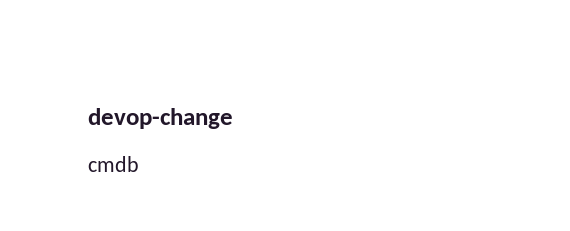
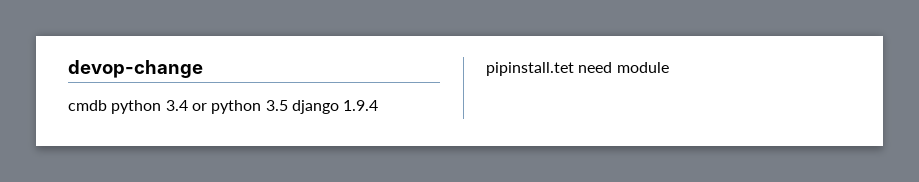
- cmdb
+ cmdb python 3.4 or python 3.5 django 1.9.4 pipinstall.tet need module

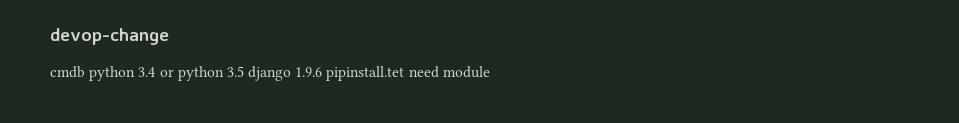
- cmdb python 3.4 or python 3.5 django 1.9.4 pipinstall.tet need module
+ cmdb python 3.4 or python 3.5 django 1.9.6 pipinstall.tet need module

